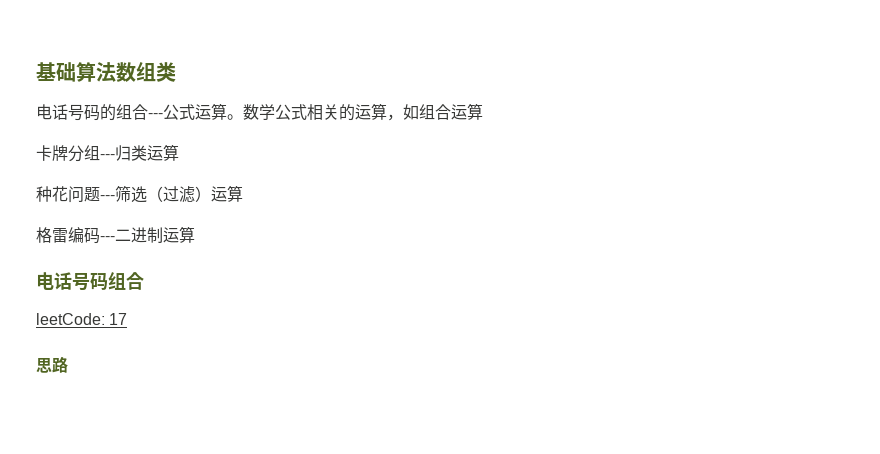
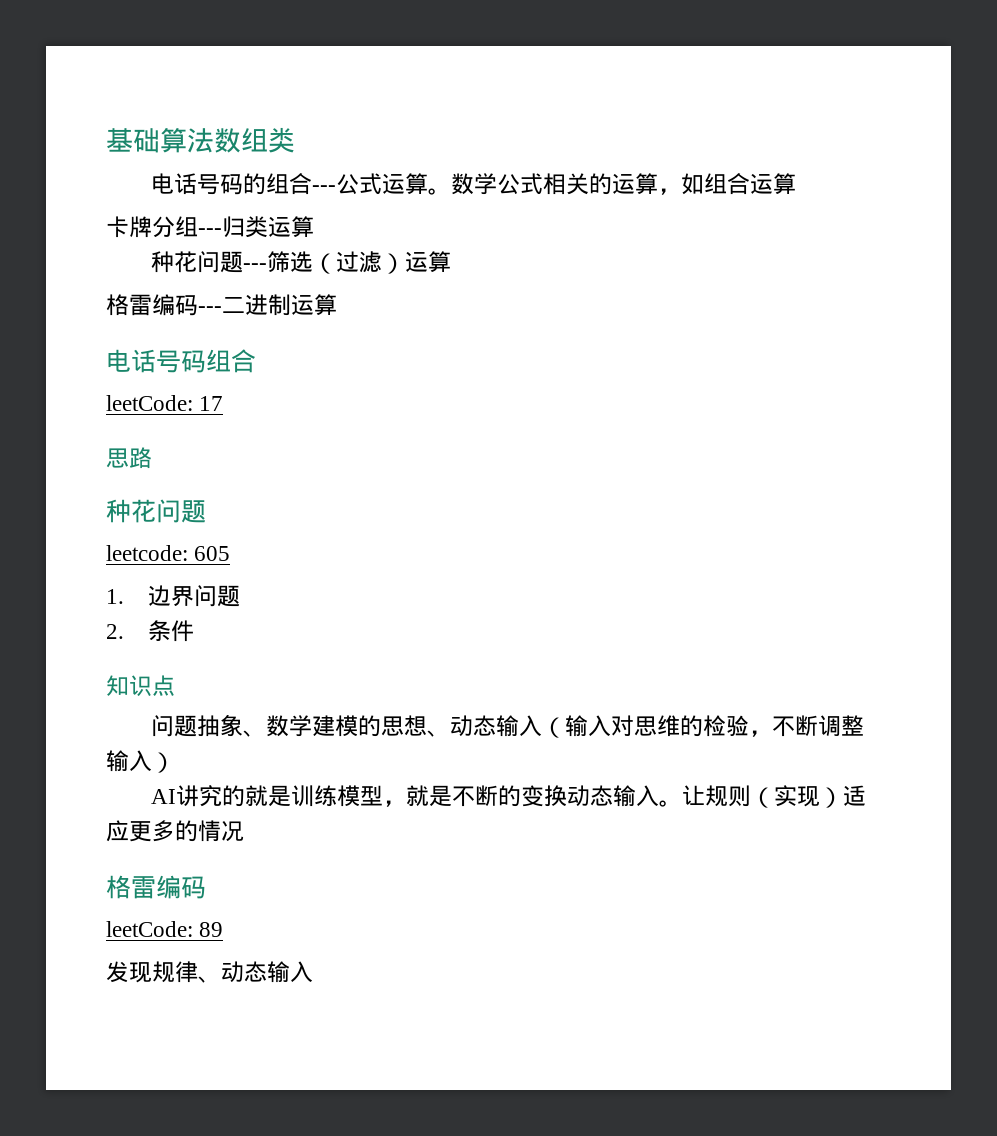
  思路
+ 种花问题
+ leetcode: 605
+ 1.边界问题
+ 2.条件
+ 知识点
+ 问题抽象、数学建模的思想、动态输入（输入对思维的检验，不断调整输入）
+ AI讲究的就是训练模型，就是不断的变换动态输入。让规则（实现）适应更多的情况
+ 格雷编码
+ leetCode: 89
+ 发现规律、动态输入

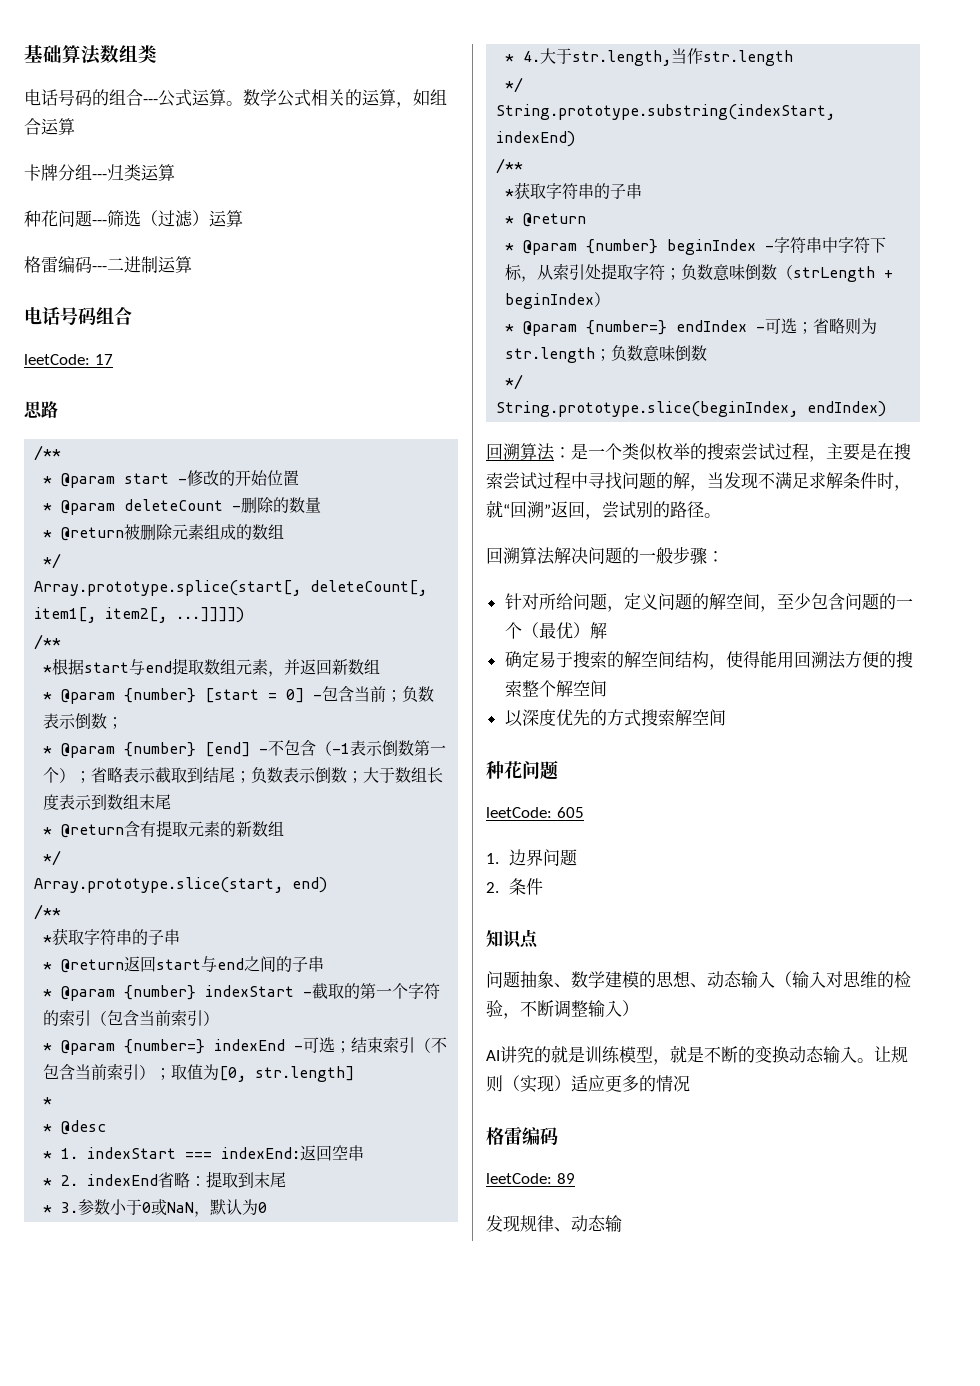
  思路
+ /**
+ * @param start -修改的开始位置
+ * @param deleteCount -删除的数量
+ * @return被删除元素组成的数组
+ */
+ Array.prototype.splice(start[, deleteCount[, item1[, item2[, ...]]]])
+ /**
+ *根据start与end提取数组元素，并返回新数组
+ * @param {number} [start = 0] -包含当前；负数表示倒数；
+ * @param {number} [end] -不包含（-1表示倒数第一个）；省略表示截取到结尾；负数表示倒数；大于数组长度表示到数组末尾
+ * @return含有提取元素的新数组
+ */
+ Array.prototype.slice(start, end)
+ /**
+ *获取字符串的子串
+ * @return返回start与end之间的子串
+ * @param {number} indexStart -截取的第一个字符的索引（包含当前索引）
+ * @param {number=} indexEnd -可选；结束索引（不包含当前索引）；取值为[0, str.length]
+ *
+ * @desc
+ * 1. indexStart === indexEnd:返回空串
+ * 2. indexEnd省略：提取到末尾
+ * 3.参数小于0或NaN，默认为0
+ * 4.大于str.length,当作str.length
+ */
+ String.prototype.substring(indexStart, indexEnd)
+ /**
+ *获取字符串的子串
+ * @return
+ * @param {number} beginIndex -字符串中字符下标，从索引处提取字符；负数意味倒数（strLength + beginIndex）
+ * @param {number=} endIndex -可选；省略则为str.length；负数意味倒数
+ */
+ String.prototype.slice(beginIndex, endIndex)
+ 回溯算法：是一个类似枚举的搜索尝试过程，主要是在搜索尝试过程中寻找问题的解，当发现不满足求解条件时，就“回溯”返回，尝试别的路径。
+ 回溯算法解决问题的一般步骤：
+ 针对所给问题，定义问题的解空间，至少包含问题的一个（最优）解
+ 确定易于搜索的解空间结构，使得能用回溯法方便的搜索整个解空间
+ 以深度优先的方式搜索解空间
- leetcode: 605
+ leetCode: 605
- 发现规律、动态输入
+ 发现规律、动态输

